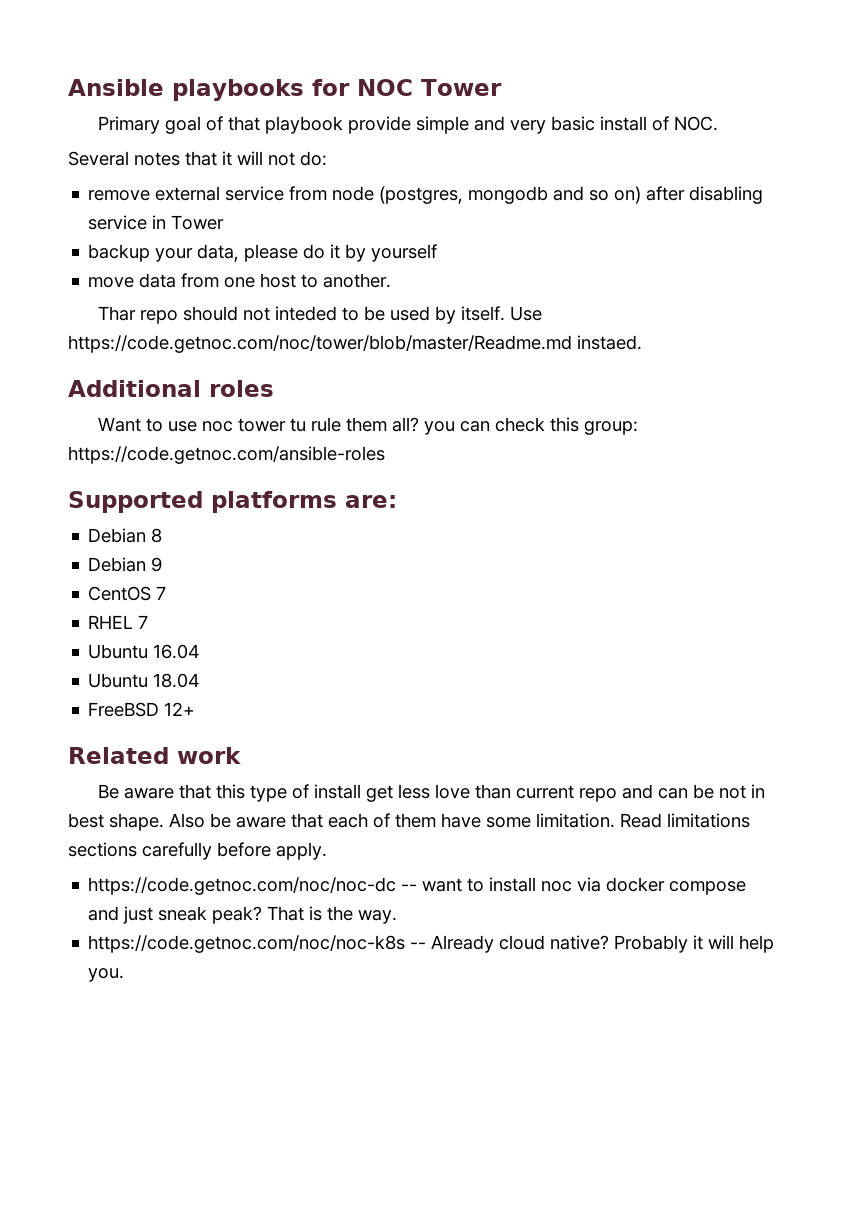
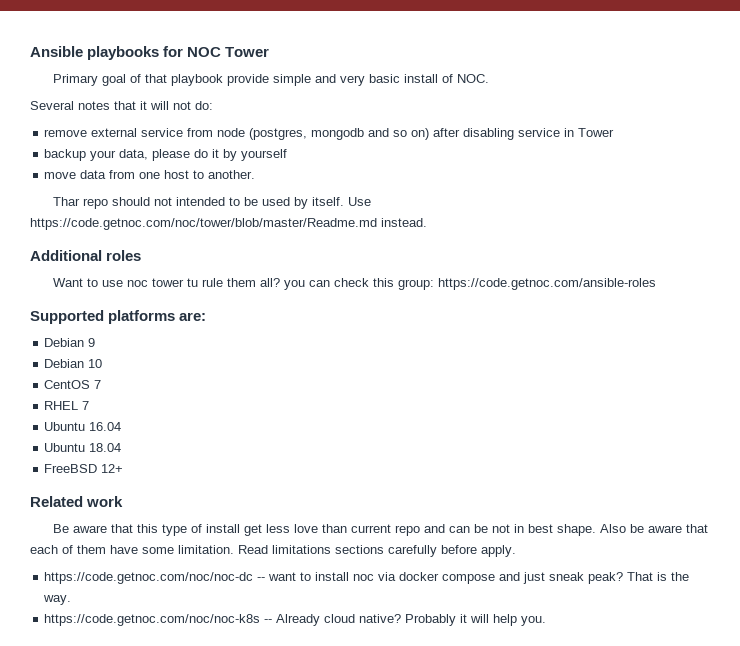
- Thar repo should not inteded to be used by itself.
+ Thar repo should not intended to be used by itself.
- Use https://code.getnoc.com/noc/tower/blob/master/Readme.md instaed.
+ Use https://code.getnoc.com/noc/tower/blob/master/Readme.md instead.
- Debian 8
  Debian 9
+ Debian 10

